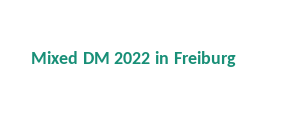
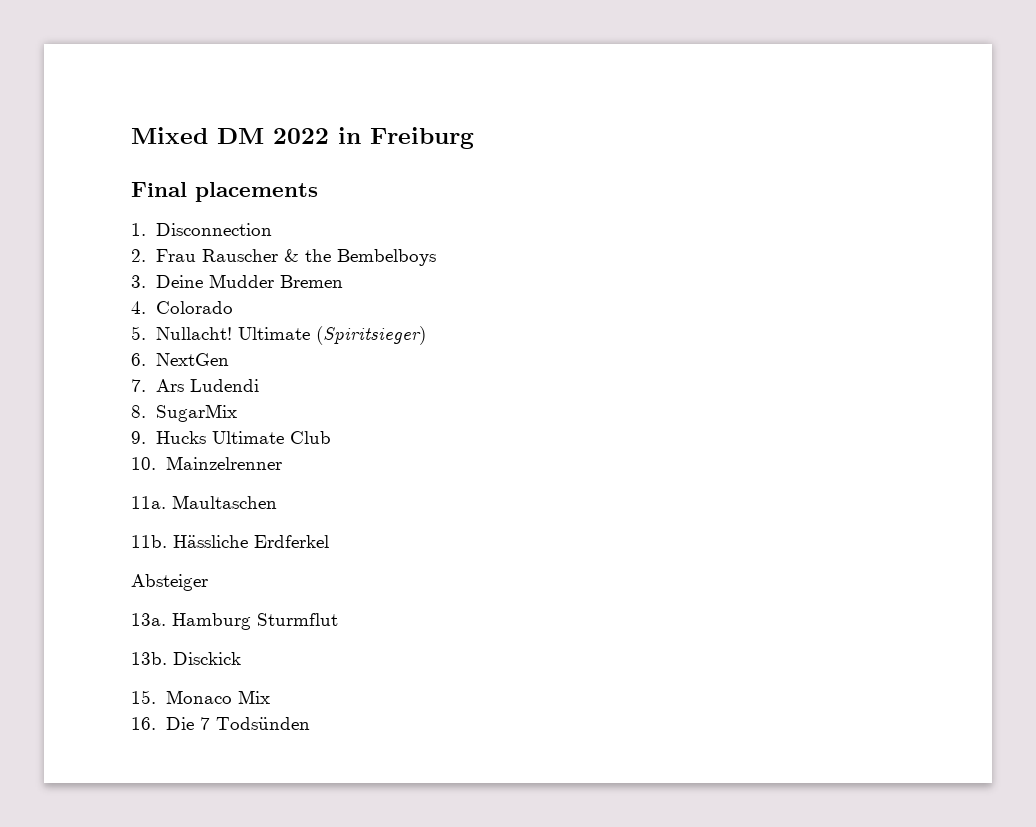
+ Final placements
+ 1. Disconnection
+ 2. Frau Rauscher & the Bembelboys
+ 3. Deine Mudder Bremen
+ 4. Colorado
+ 5. Nullacht! Ultimate (Spiritsieger)
+ 6. NextGen
+ 7. Ars Ludendi
+ 8. SugarMix
+ 9. Hucks Ultimate Club
+ 10. Mainzelrenner
+ 11a. Maultaschen
+ 11b. Hässliche Erdferkel
+ Absteiger
+ 13a. Hamburg Sturmflut
+ 13b. Disckick
+ 15. Monaco Mix
+ 16. Die 7 Todsünden

